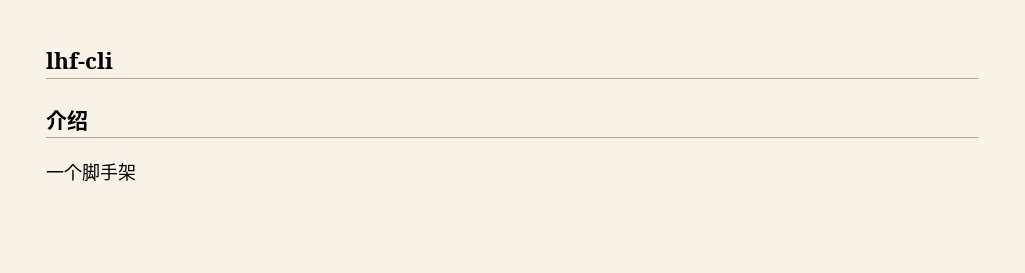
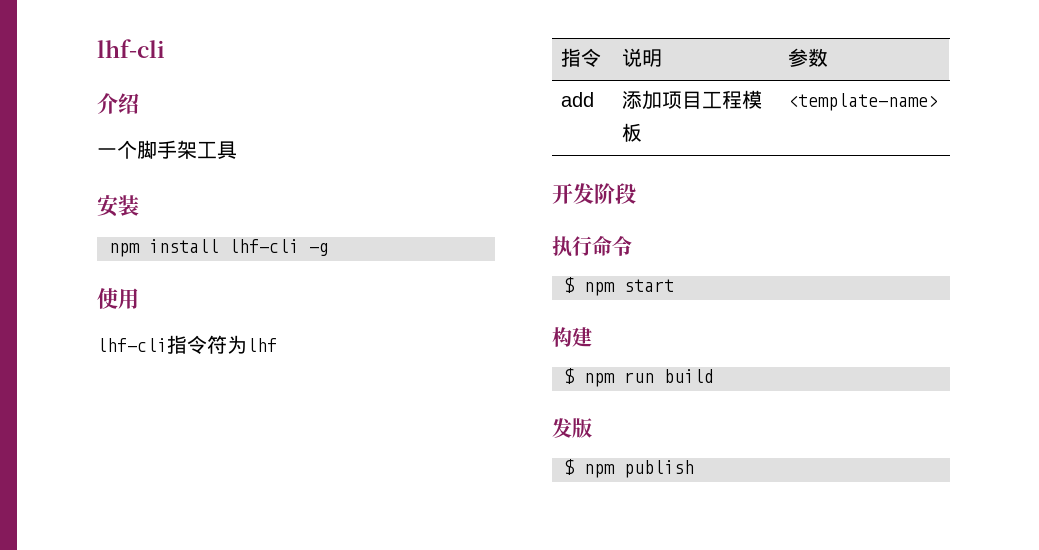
- 一个脚手架
+ 一个脚手架工具
+ 安装
+ npm install lhf-cli -g
+ 使用
+ lhf-cli指令符为lhf
+ 指令 | 说明 | 参数
+ add | 添加项目工程模板 | <template-name>
+ 开发阶段
+ 执行命令
+ $ npm start
+ 构建
+ $ npm run build
+ 发版
+ $ npm publish

